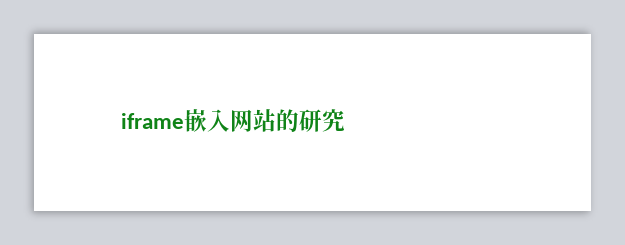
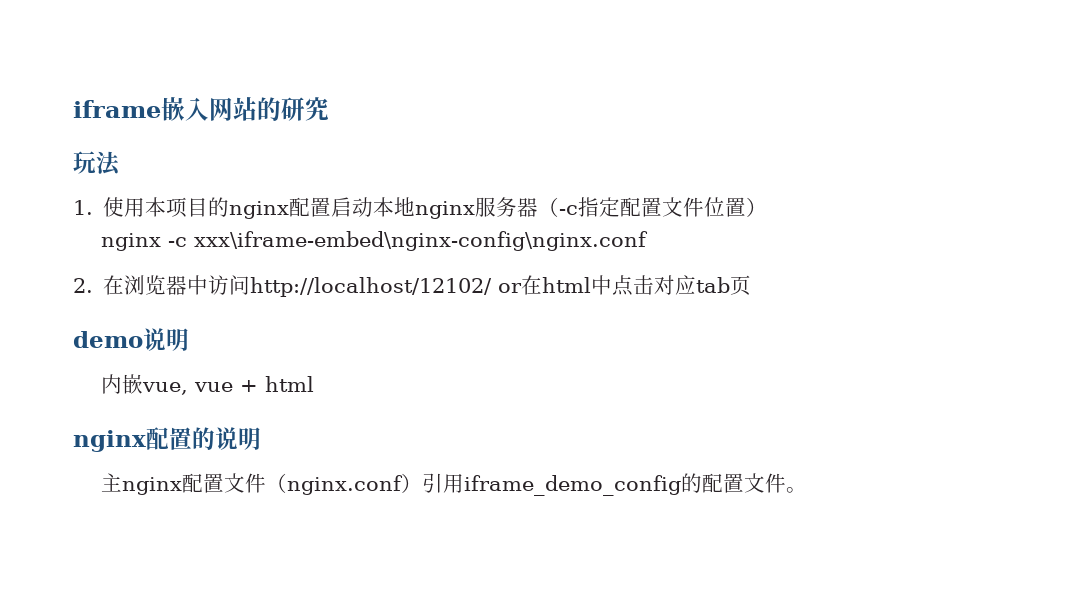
+ 玩法
+ 1.使用本项目的nginx配置启动本地nginx服务器（-c指定配置文件位置）
+ nginx -c xxx\iframe-embed\nginx-config\nginx.conf
+ 2.在浏览器中访问http://localhost/12102/ or在html中点击对应tab页
+ demo说明
+ 内嵌vue, vue + html
+ nginx配置的说明
+ 主nginx配置文件（nginx.conf）引用iframe_demo_config的配置文件。

